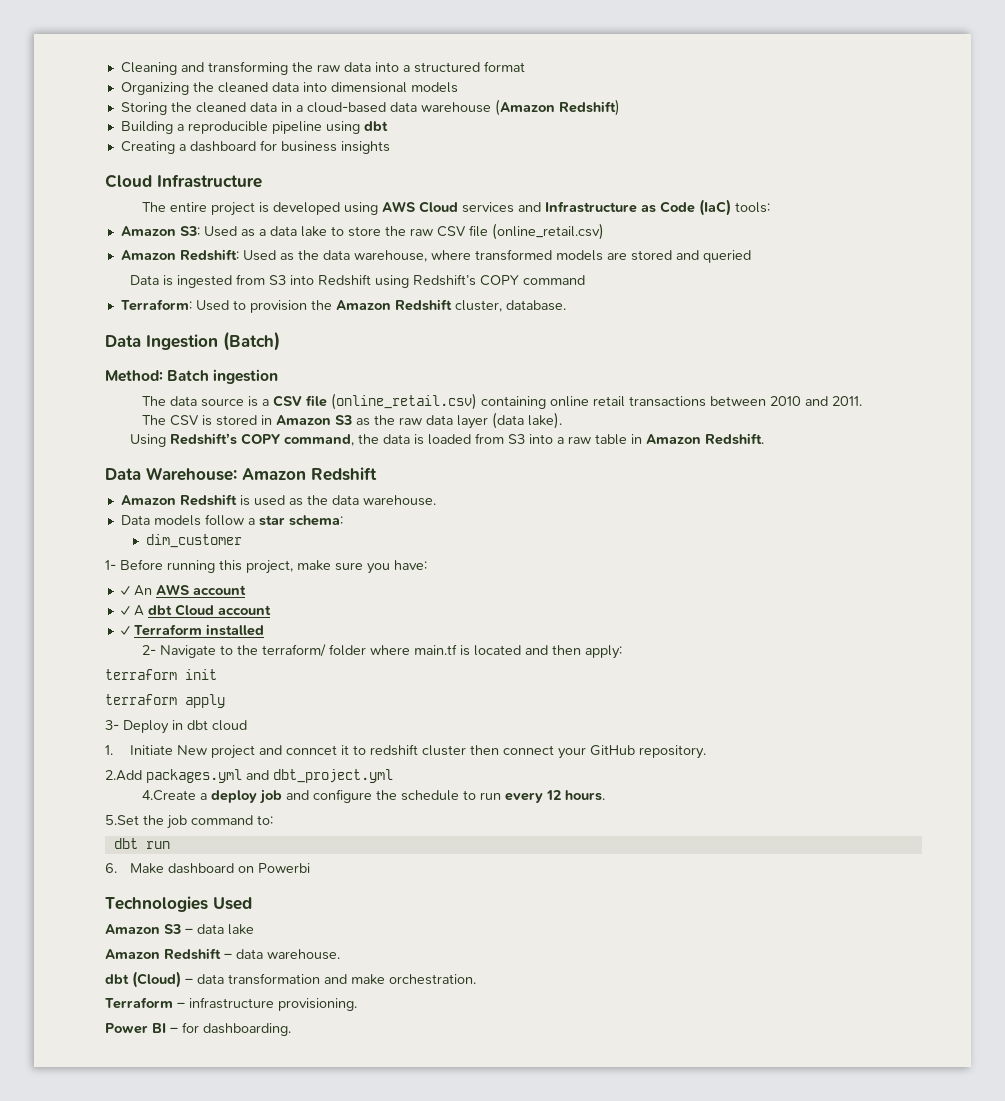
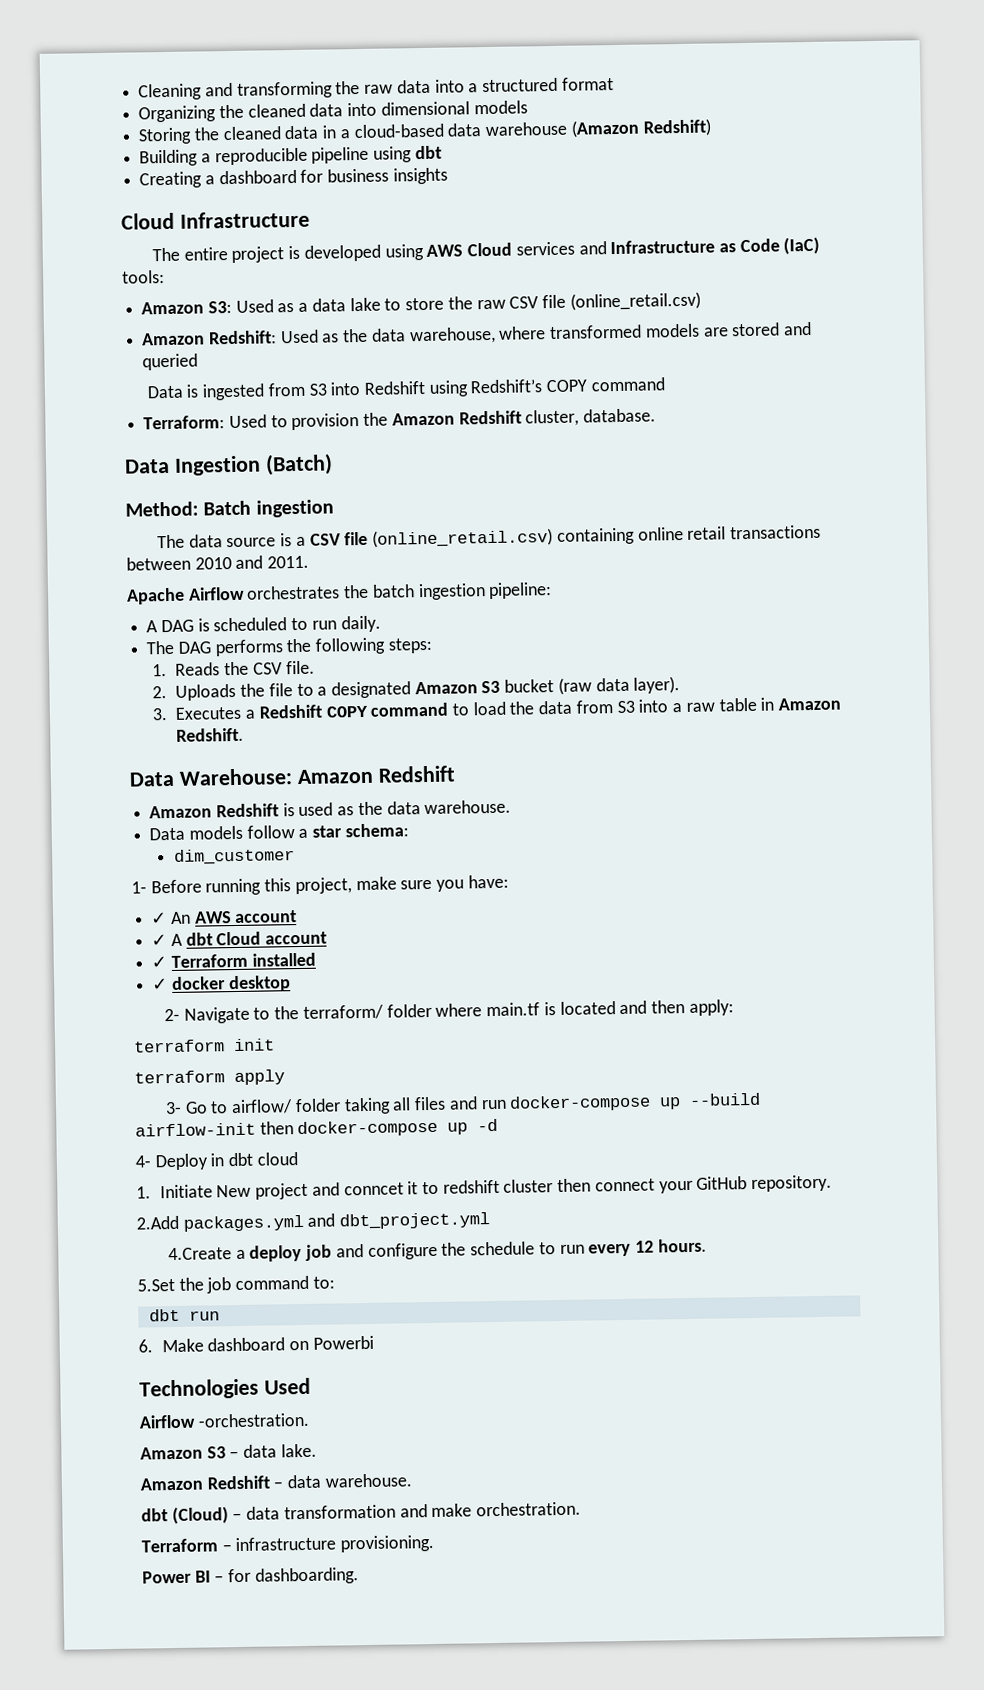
- The CSV is stored in Amazon S3 as the raw data layer (data lake).
- Using Redshift’s COPY command, the data is loaded from S3 into a raw table in Amazon Redshift.
+ Apache Airflow orchestrates the batch ingestion pipeline:
+ A DAG is scheduled to run daily.
+ The DAG performs the following steps:
+ 1. Reads the CSV file.
+ 2. Uploads the file to a designated Amazon S3 bucket (raw data layer).
+ 3. Executes a Redshift COPY command to load the data from S3 into a raw table in Amazon Redshift.
+ ✓ docker desktop
- 3- Deploy in dbt cloud
+ 3- Go to airflow/ folder taking all files and run docker-compose up --build airflow-init then docker-compose up -d
+ 4- Deploy in dbt cloud
+ Airflow -orchestration.
- Amazon S3 – data lake
+ Amazon S3 – data lake.

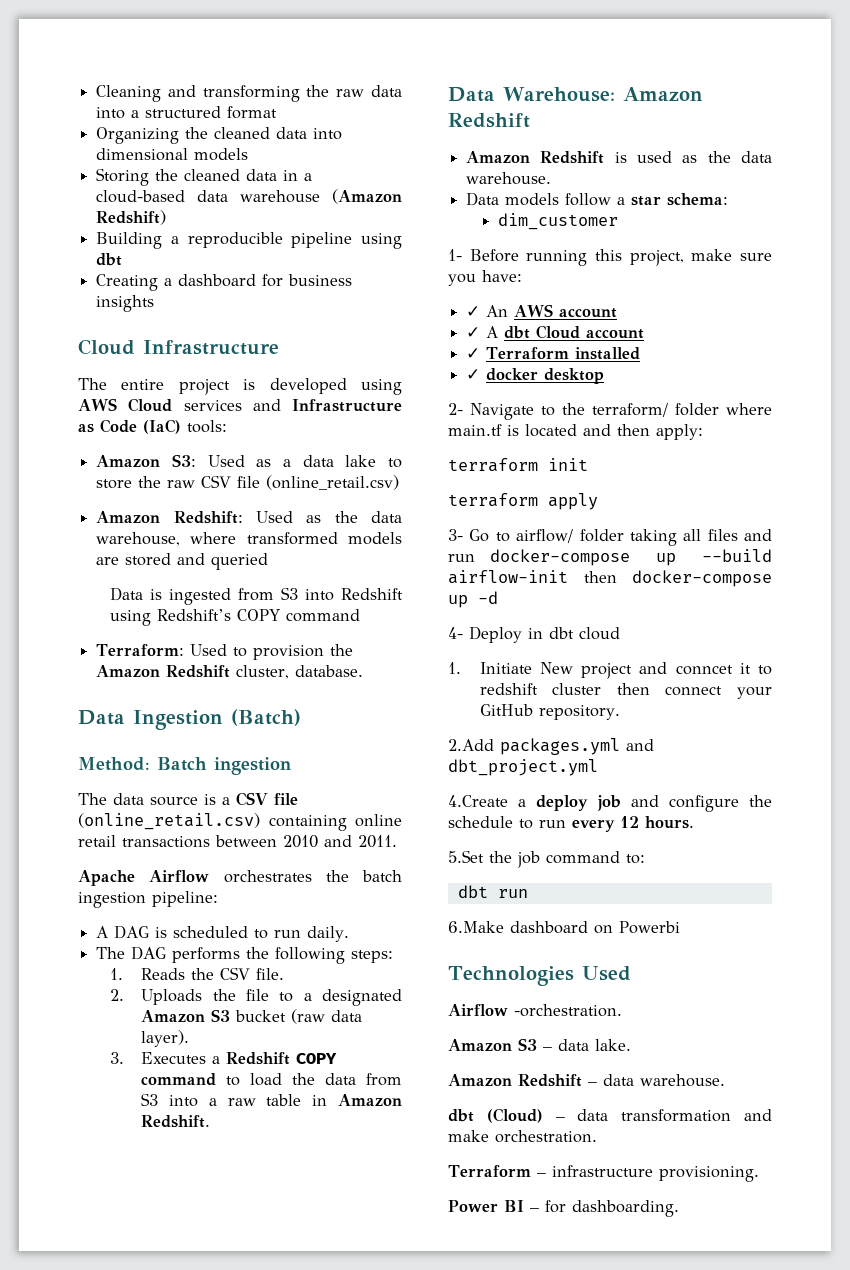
- 6. Make dashboard on Powerbi
+ 6.Make dashboard on Powerbi

